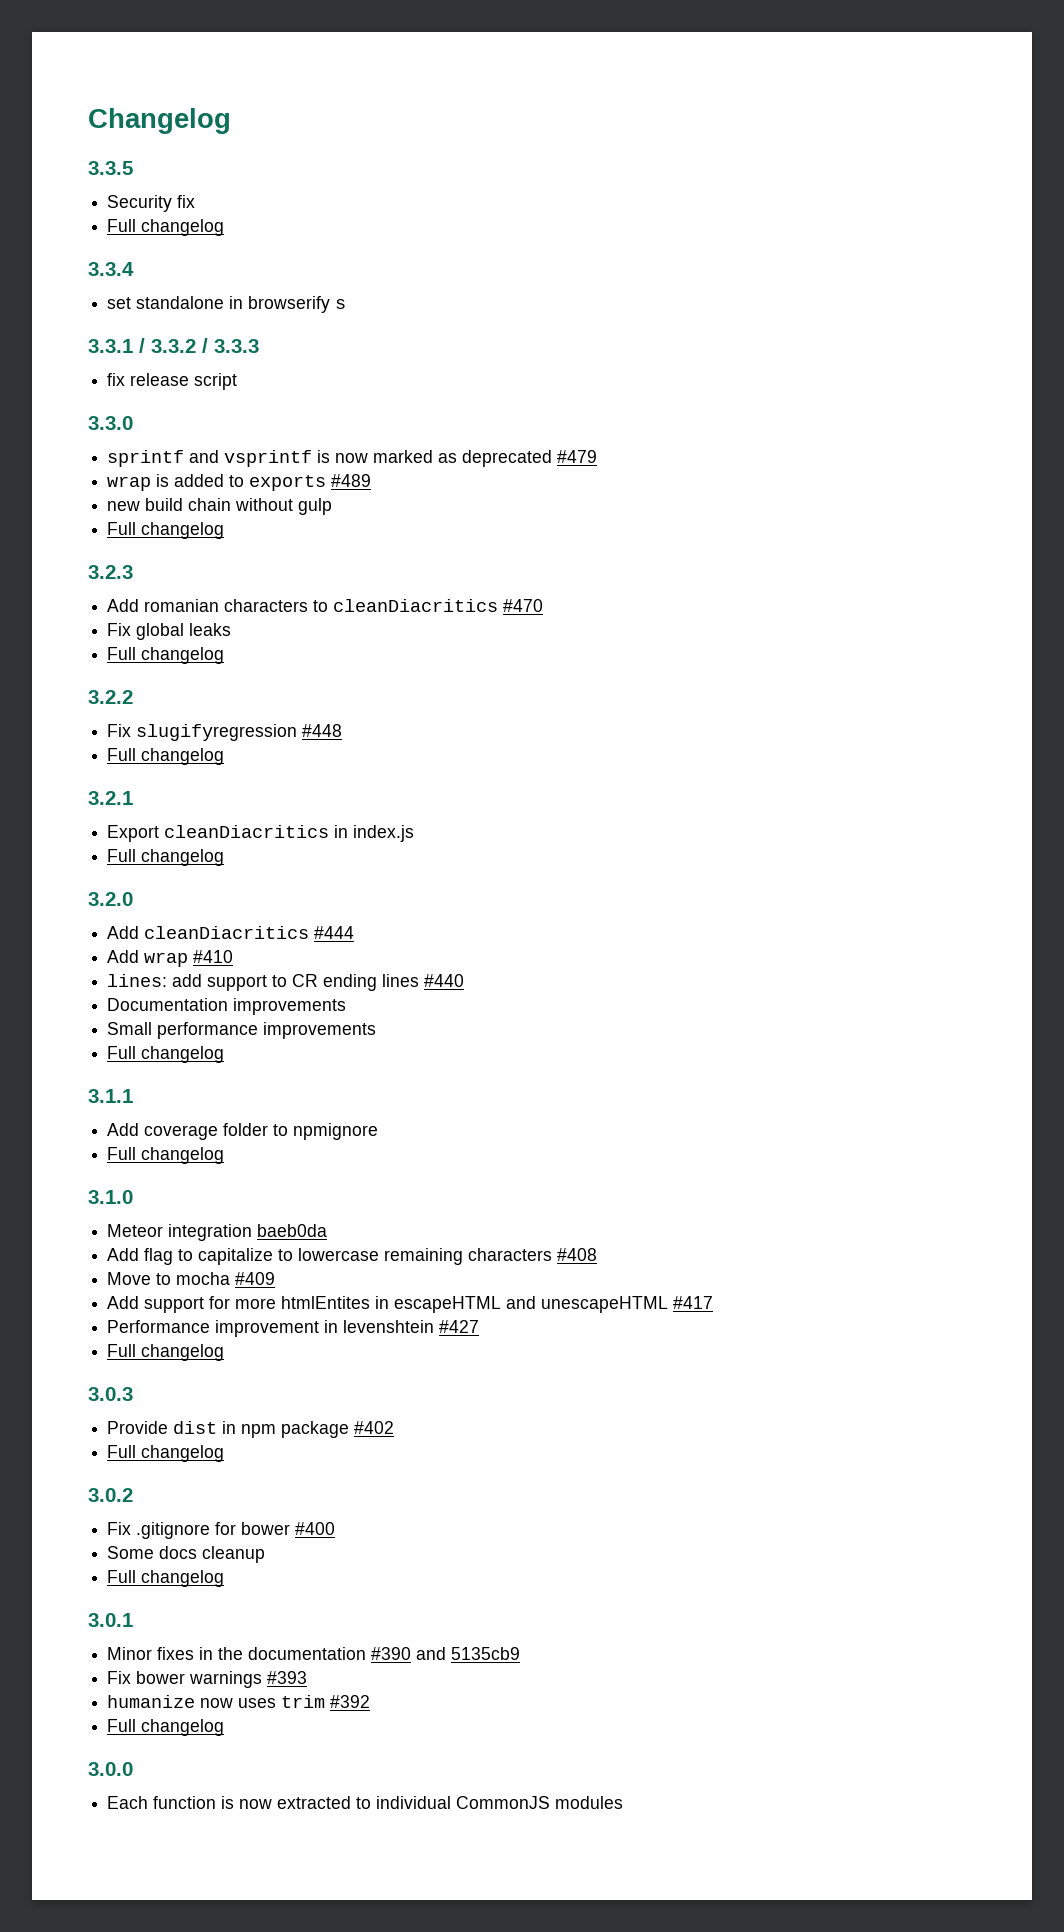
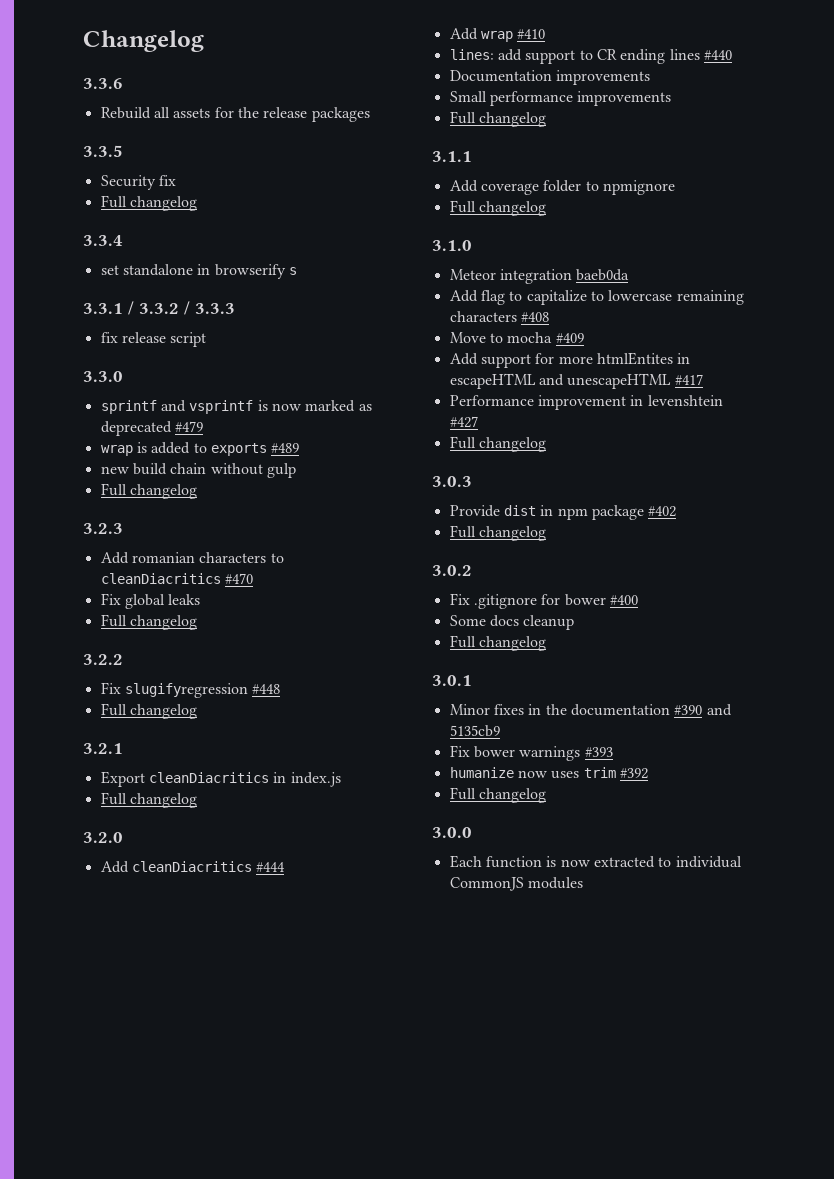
+ 3.3.6
+ Rebuild all assets for the release packages

